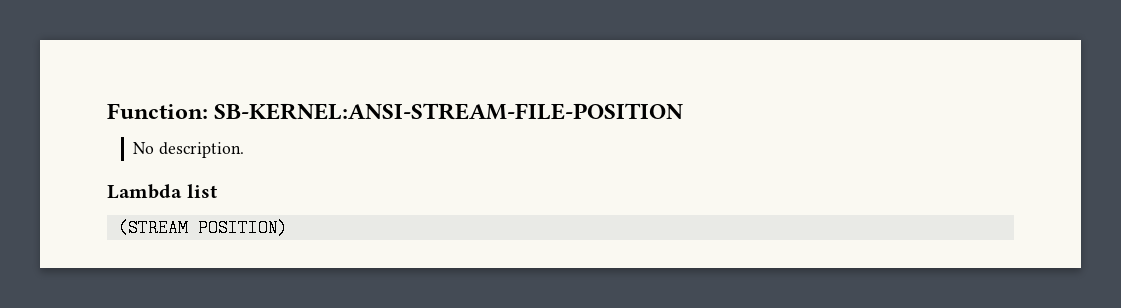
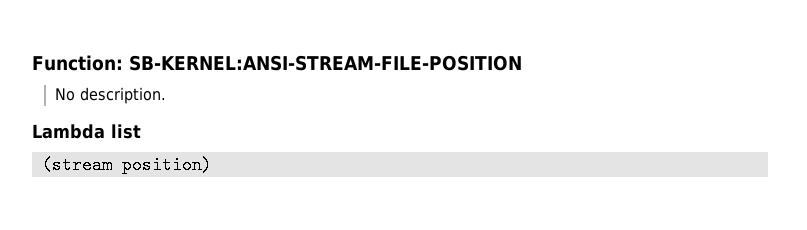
- (STREAM POSITION)
+ (stream position)

